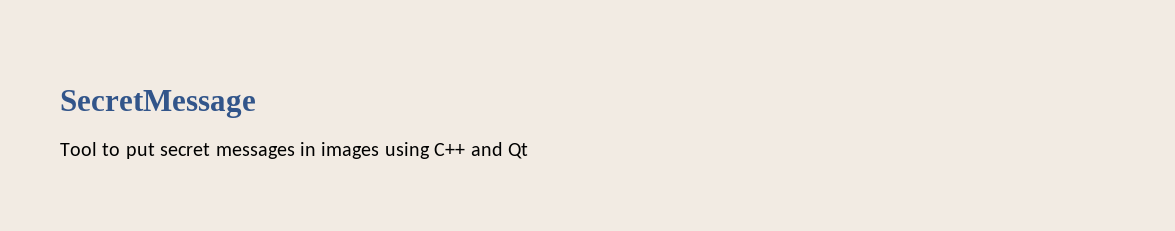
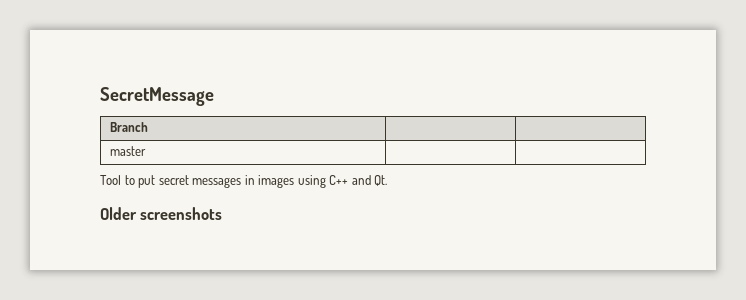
+ Branch | |
+ master | |
- Tool to put secret messages in images using C++ and Qt
+ Tool to put secret messages in images using C++ and Qt.
+ Older screenshots

